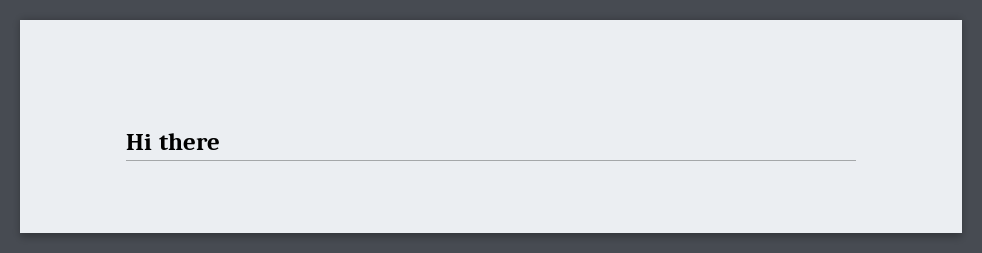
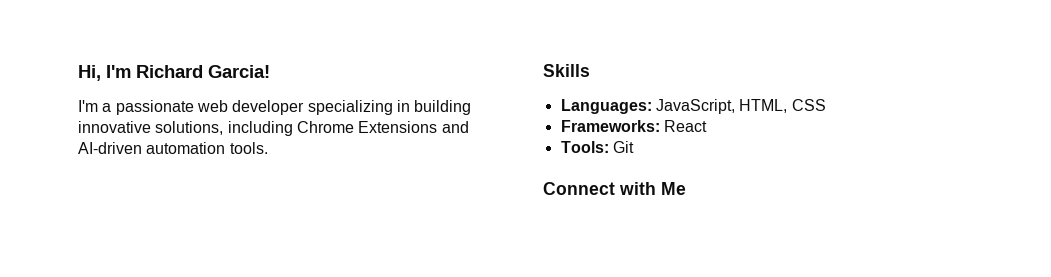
- Hi there
+ Hi, I'm Richard Garcia!
+ I'm a passionate web developer specializing in building innovative solutions, including Chrome Extensions and AI-driven automation tools.
+ Skills
+ Languages: JavaScript, HTML, CSS
+ Frameworks: React
+ Tools: Git
+ Connect with Me

